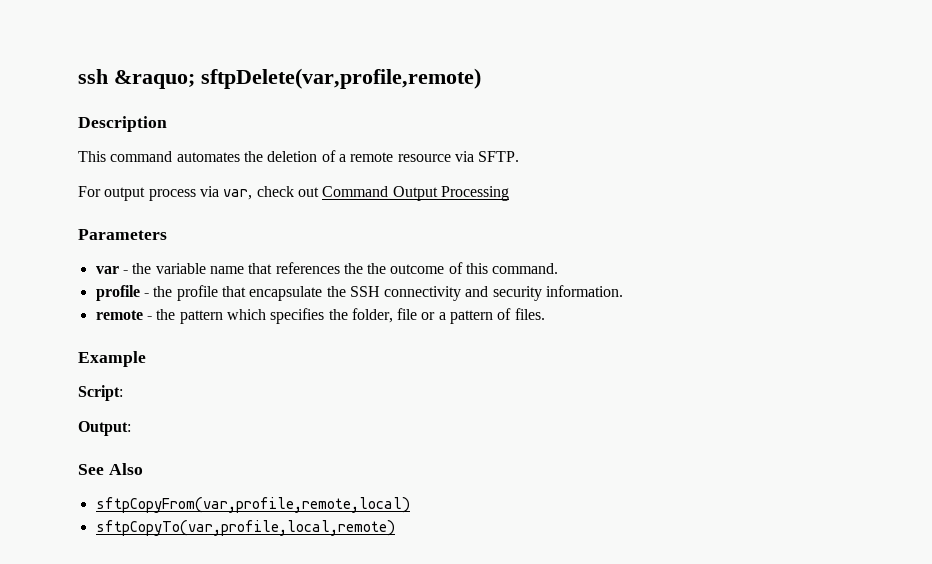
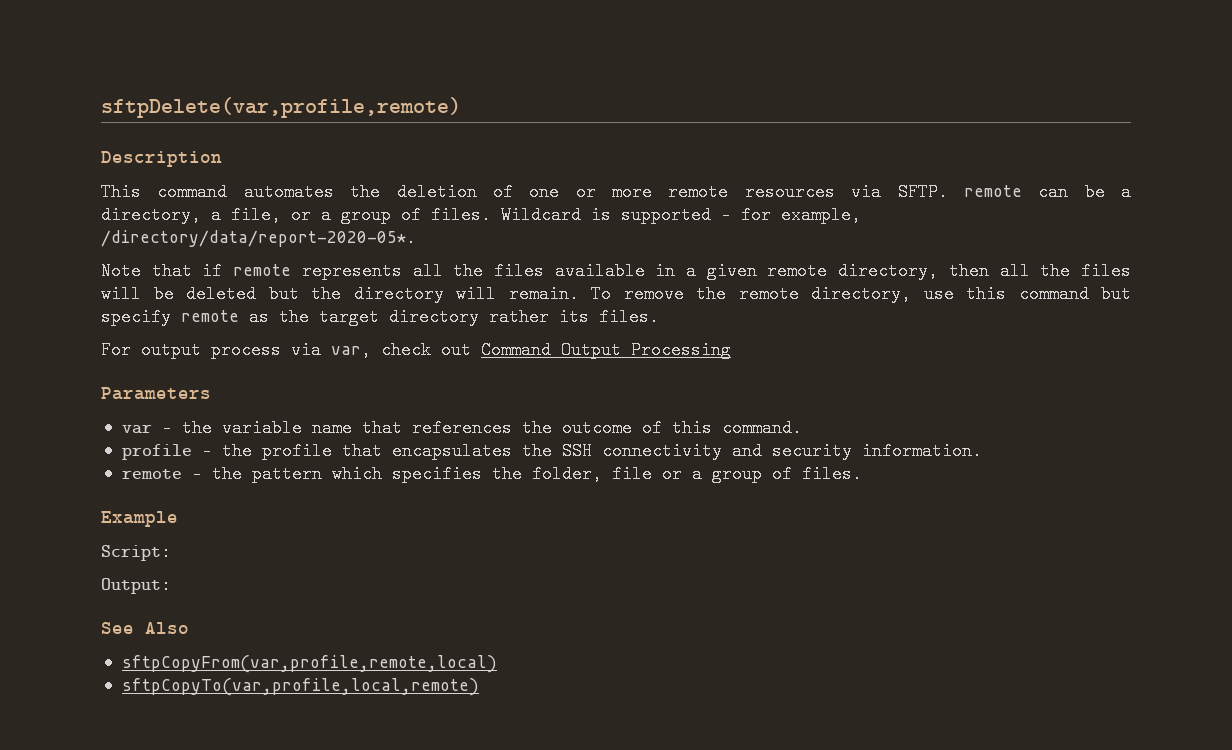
- ssh &raquo; sftpDelete(var,profile,remote)
+ sftpDelete(var,profile,remote)
- This command automates the deletion of a remote resource via SFTP.
+ This command automates the deletion of one or more remote resources via SFTP. remote can be a directory, a file, or a group of files. Wildcard is supported - for example, /directory/data/report-2020-05*.
+ Note that if remote represents all the files available in a given remote directory, then all the files will be deleted but the directory will remain. To remove the remote directory, use this command but specify remote as the target directory rather its files.
- var - the variable name that references the the outcome of this command.
+ var - the variable name that references the outcome of this command.
- profile - the profile that encapsulate the SSH connectivity and security information.
+ profile - the profile that encapsulates the SSH connectivity and security information.
- remote - the pattern which specifies the folder, file or a pattern of files.
+ remote - the pattern which specifies the folder, file or a group of files.

